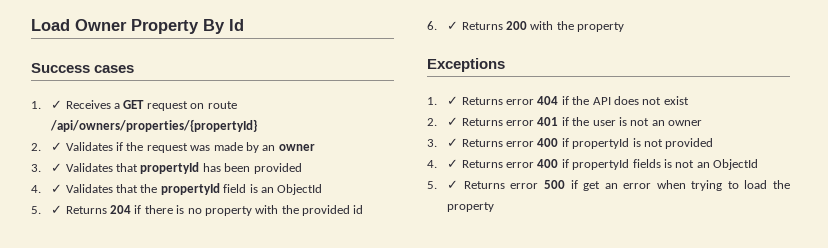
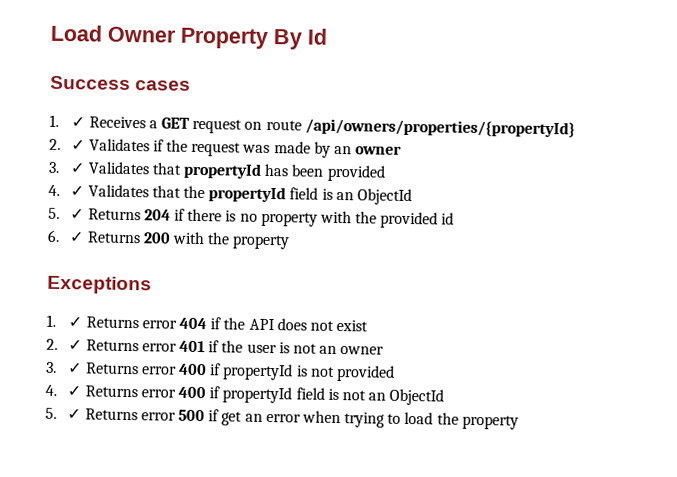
- 4. ✓ Returns error 400 if propertyId fields is not an ObjectId
+ 4. ✓ Returns error 400 if propertyId field is not an ObjectId

